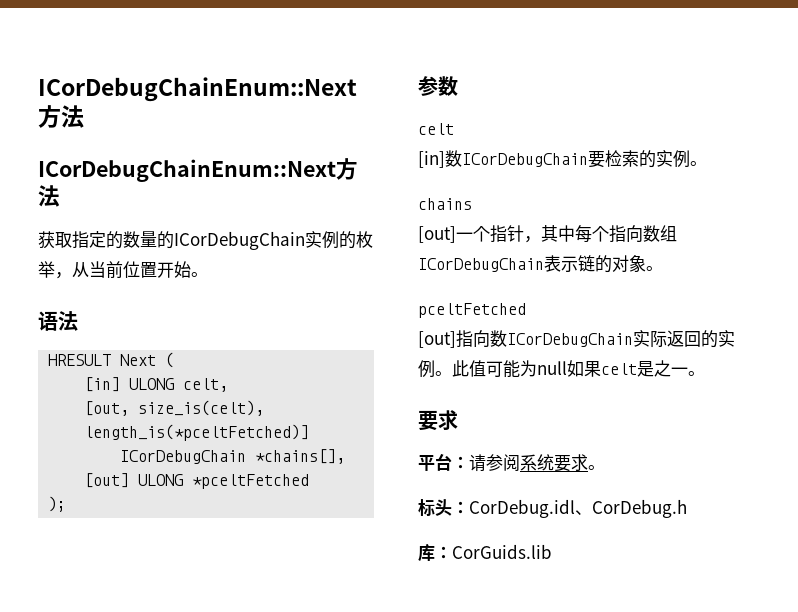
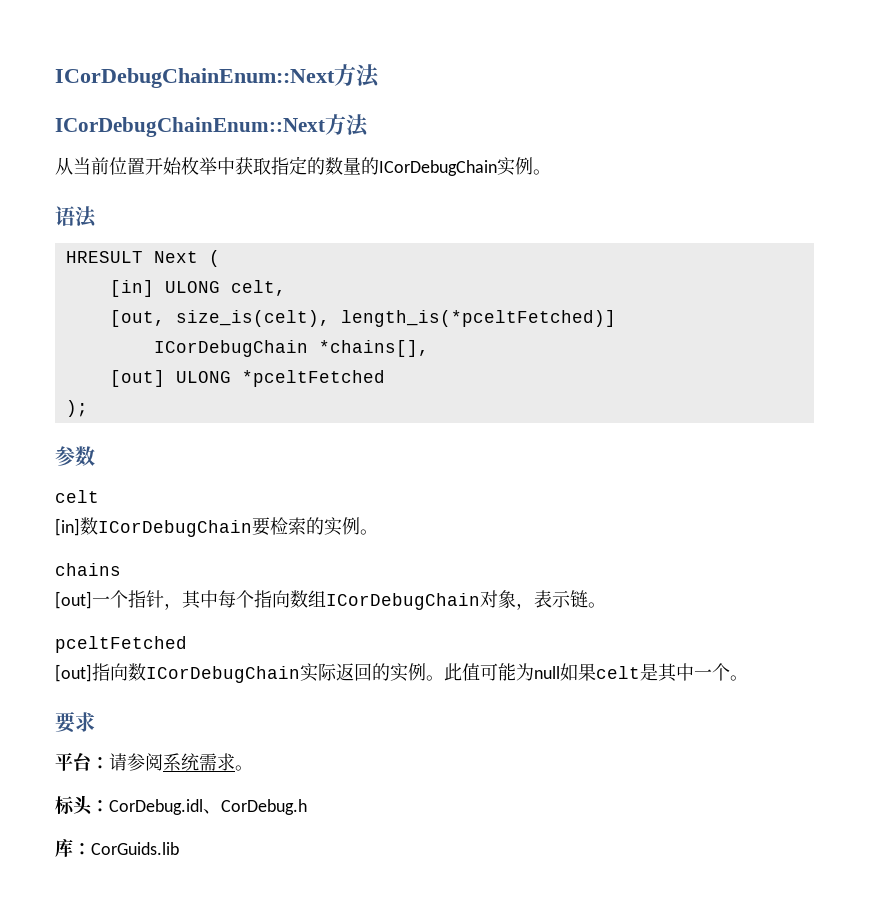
- 获取指定的数量的ICorDebugChain实例的枚举，从当前位置开始。
+ 从当前位置开始枚举中获取指定的数量的ICorDebugChain实例。
- [out]一个指针，其中每个指向数组ICorDebugChain表示链的对象。
+ [out]一个指针，其中每个指向数组ICorDebugChain对象，表示链。
- 此值可能为null如果celt是之一。
+ 此值可能为null如果celt是其中一个。
- 平台：请参阅系统要求。
+ 平台：请参阅系统需求。

